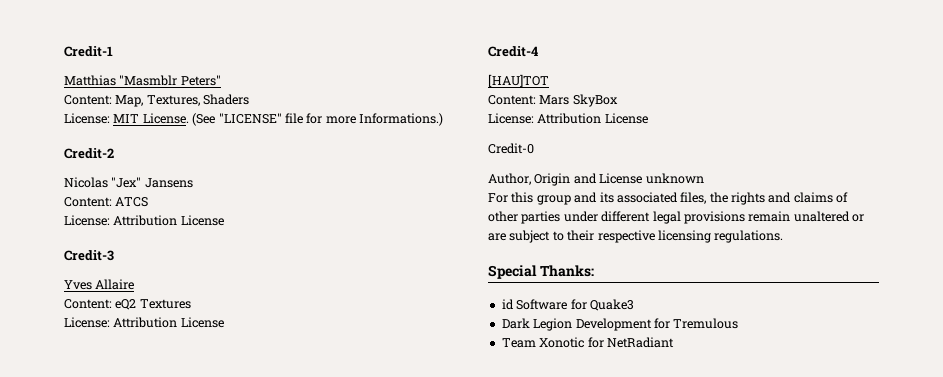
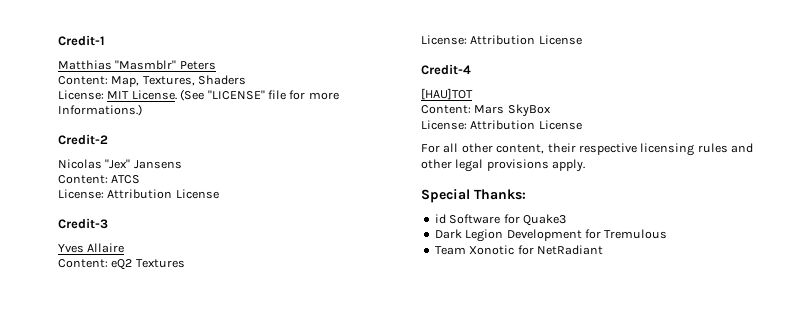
- Matthias "Masmblr Peters"
+ Matthias "Masmblr" Peters
- Credit-0
- Author, Origin and License unknown
- For this group and its associated files, the rights and claims of other parties under different legal provisions remain unaltered or are subject to their respective licensing regulations.
+ For all other content, their respective licensing rules and other legal provisions apply.

